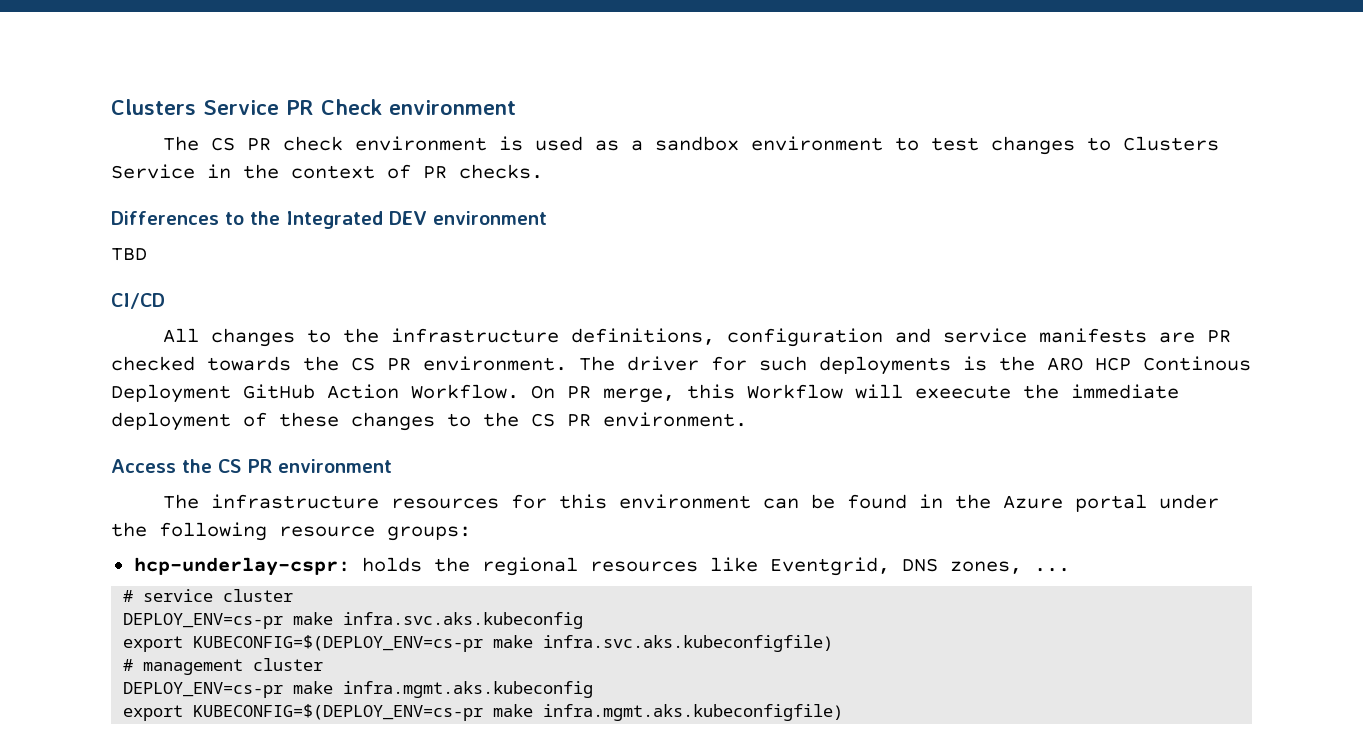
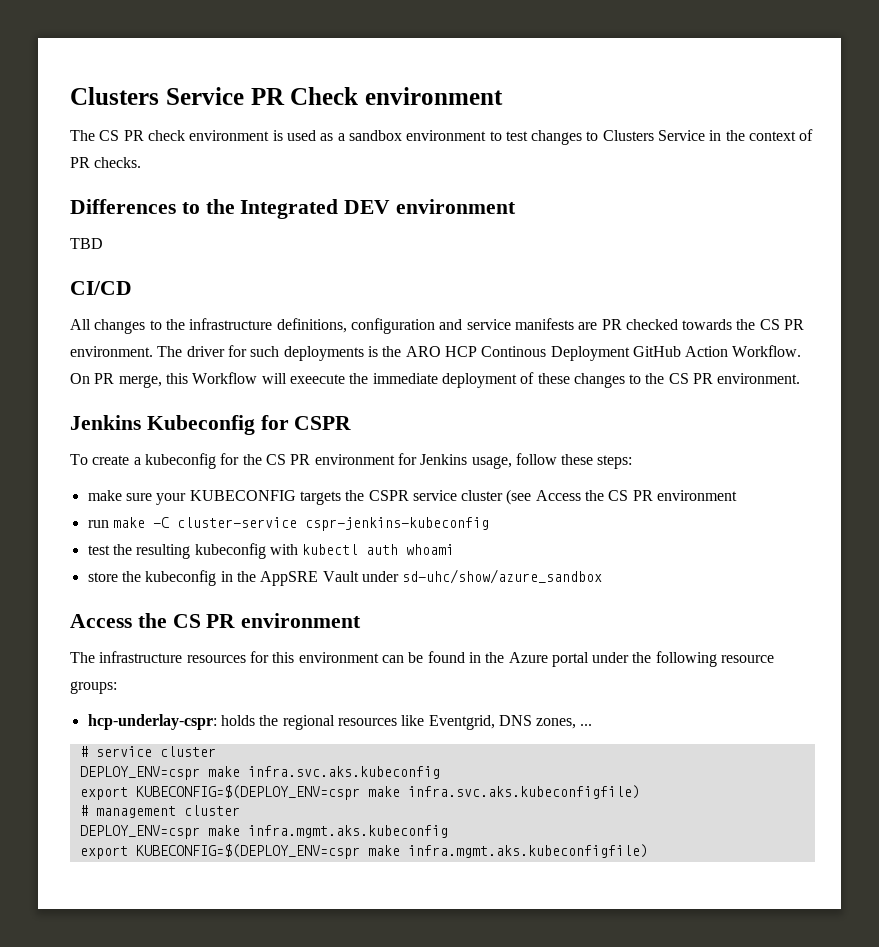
+ Jenkins Kubeconfig for CSPR
+ To create a kubeconfig for the CS PR environment for Jenkins usage, follow these steps:
+ make sure your KUBECONFIG targets the CSPR service cluster (see Access the CS PR environment
+ run make -C cluster-service cspr-jenkins-kubeconfig
+ test the resulting kubeconfig with kubectl auth whoami
+ store the kubeconfig in the AppSRE Vault under sd-uhc/show/azure_sandbox
- DEPLOY_ENV=cs-pr make infra.svc.aks.kubeconfig
+ DEPLOY_ENV=cspr make infra.svc.aks.kubeconfig
- export KUBECONFIG=$(DEPLOY_ENV=cs-pr make infra.svc.aks.kubeconfigfile)
+ export KUBECONFIG=$(DEPLOY_ENV=cspr make infra.svc.aks.kubeconfigfile)
- DEPLOY_ENV=cs-pr make infra.mgmt.aks.kubeconfig
+ DEPLOY_ENV=cspr make infra.mgmt.aks.kubeconfig
- export KUBECONFIG=$(DEPLOY_ENV=cs-pr make infra.mgmt.aks.kubeconfigfile)
+ export KUBECONFIG=$(DEPLOY_ENV=cspr make infra.mgmt.aks.kubeconfigfile)

